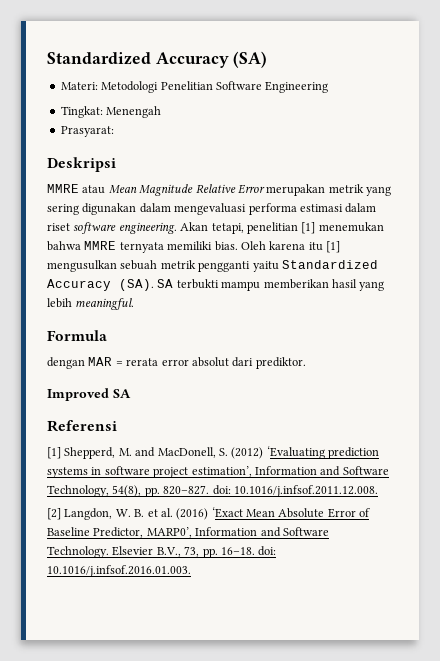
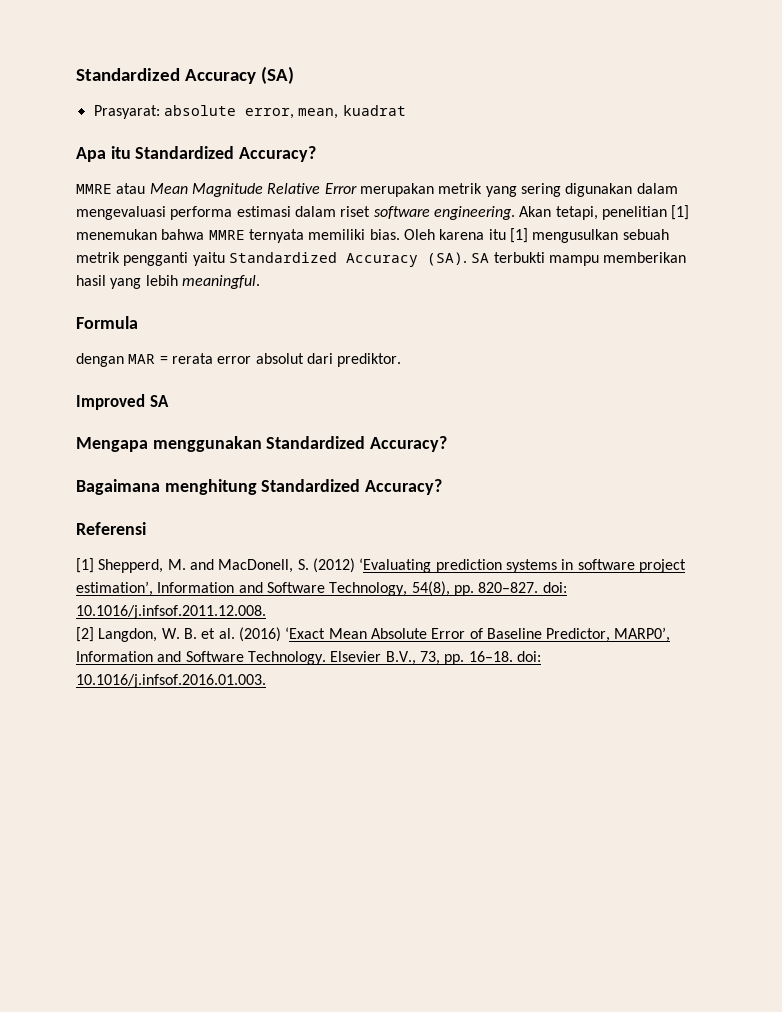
- Materi: Metodologi Penelitian Software Engineering
- Tingkat: Menengah
- Prasyarat:
- Deskripsi
+ Prasyarat: absolute error, mean, kuadrat
+ Apa itu Standardized Accuracy?
+ Mengapa menggunakan Standardized Accuracy?
+ Bagaimana menghitung Standardized Accuracy?

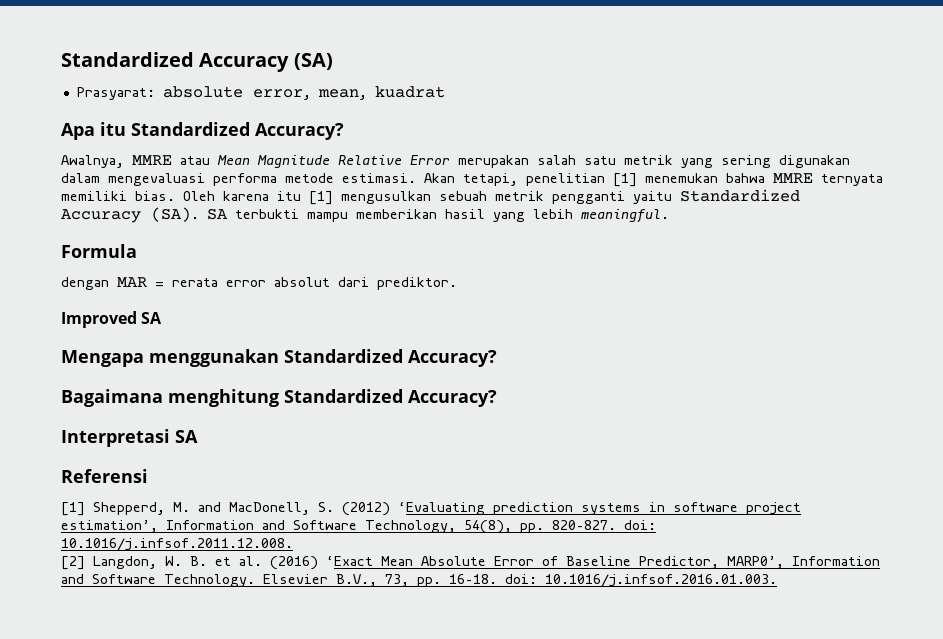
- MMRE atau Mean Magnitude Relative Error merupakan metrik yang sering digunakan dalam mengevaluasi performa estimasi dalam riset software engineering.
+ Awalnya, MMRE atau Mean Magnitude Relative Error merupakan salah satu metrik yang sering digunakan dalam mengevaluasi performa metode estimasi.
+ Interpretasi SA

